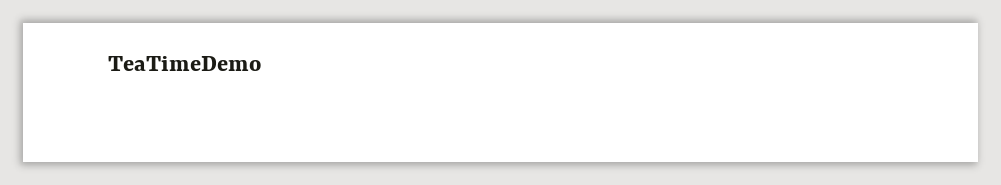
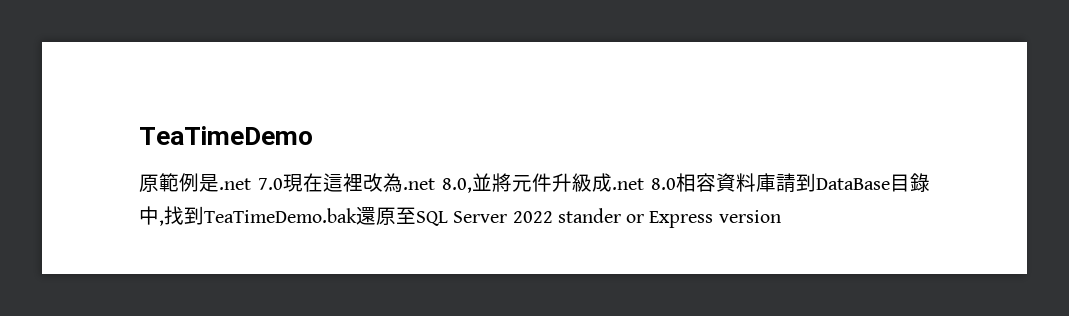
+ 原範例是.net 7.0現在這裡改為.net 8.0,並將元件升級成.net 8.0相容資料庫請到DataBase目錄中,找到TeaTimeDemo.bak還原至SQL Server 2022 stander or Express version

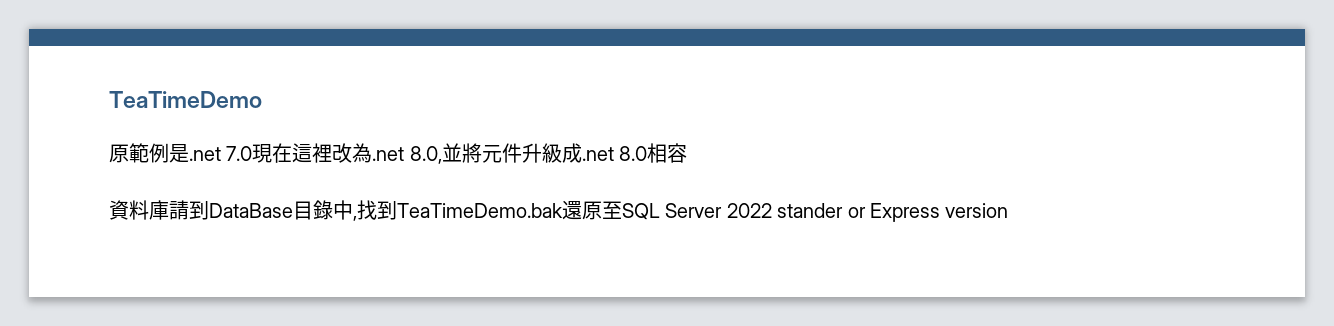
- 原範例是.net 7.0現在這裡改為.net 8.0,並將元件升級成.net 8.0相容資料庫請到DataBase目錄中,找到TeaTimeDemo.bak還原至SQL Server 2022 stander or Express version
+ 原範例是.net 7.0現在這裡改為.net 8.0,並將元件升級成.net 8.0相容
+ 資料庫請到DataBase目錄中,找到TeaTimeDemo.bak還原至SQL Server 2022 stander or Express version

